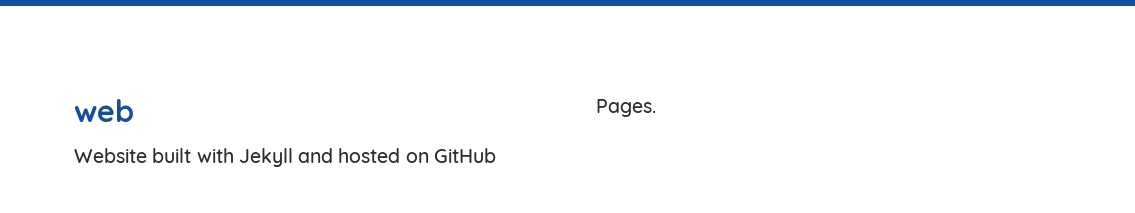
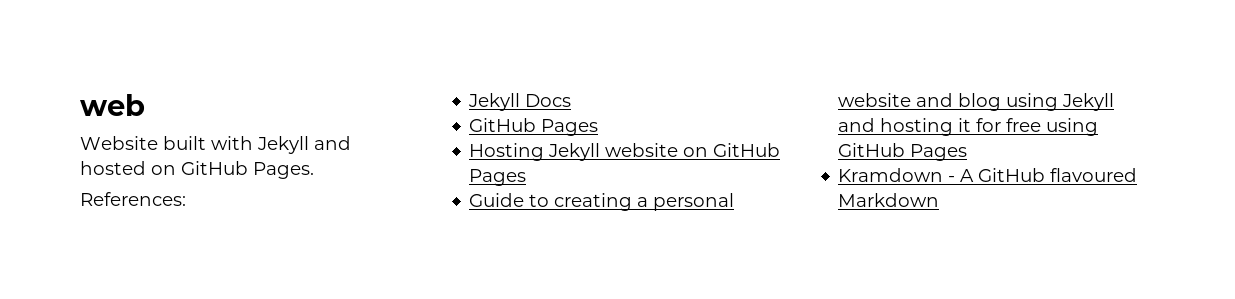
+ References:
+ Jekyll Docs
+ GitHub Pages
+ Hosting Jekyll website on GitHub Pages
+ Guide to creating a personal website and blog using Jekyll and hosting it for free using GitHub Pages
+ Kramdown - A GitHub flavoured Markdown

